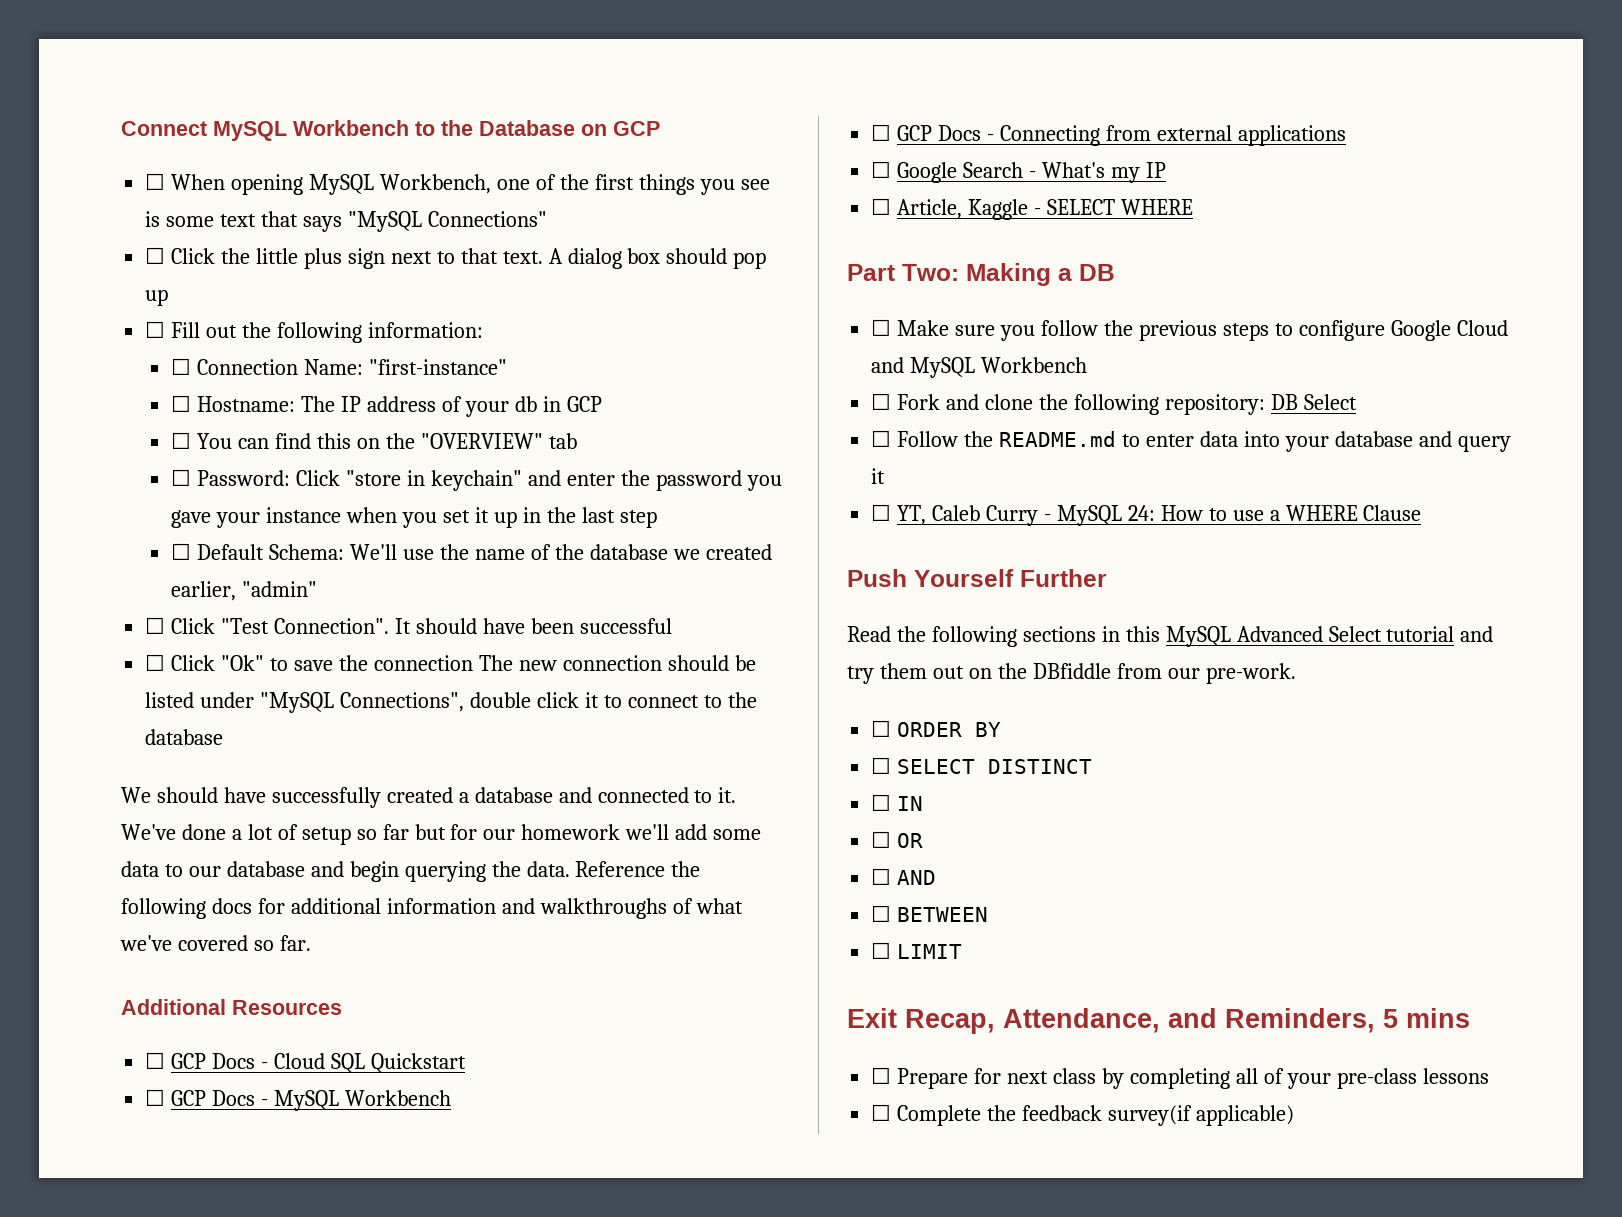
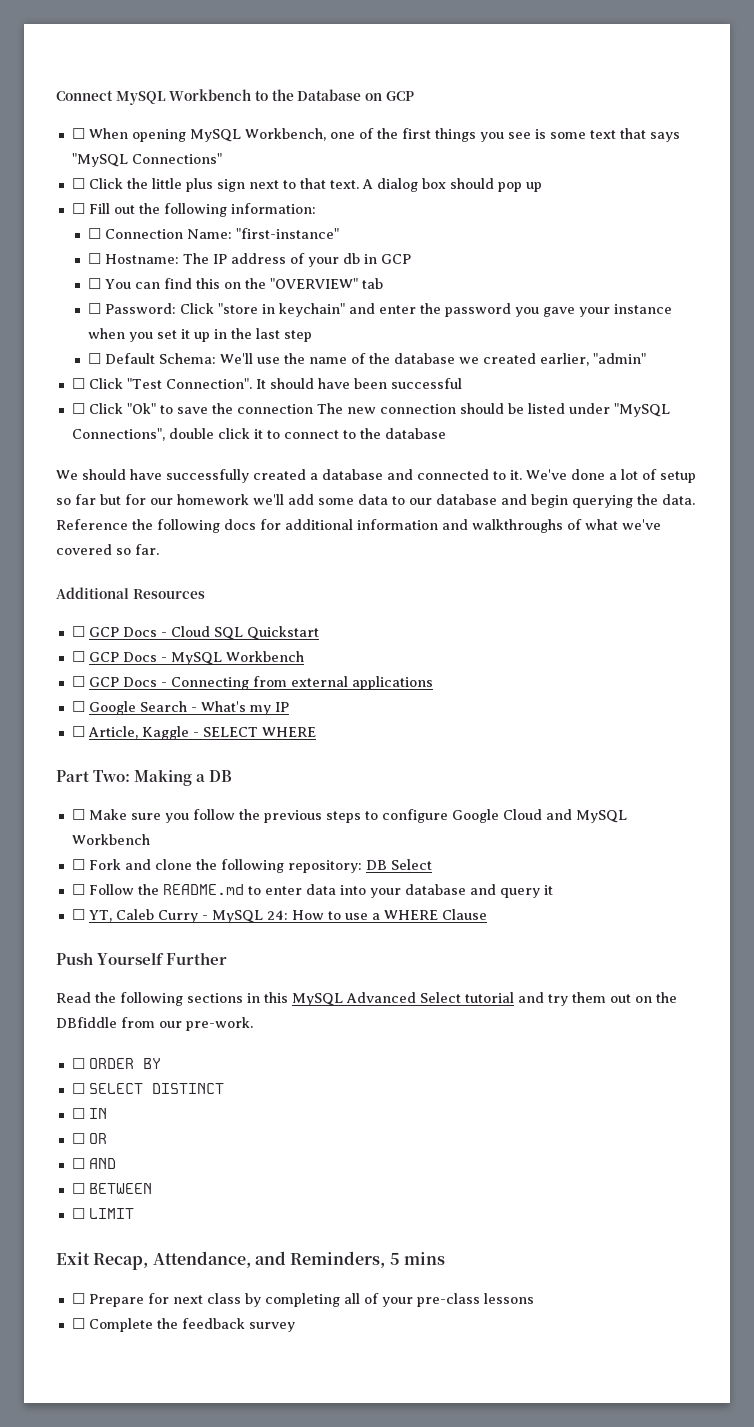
- ☐ Complete the feedback survey(if applicable)
+ ☐ Complete the feedback survey

